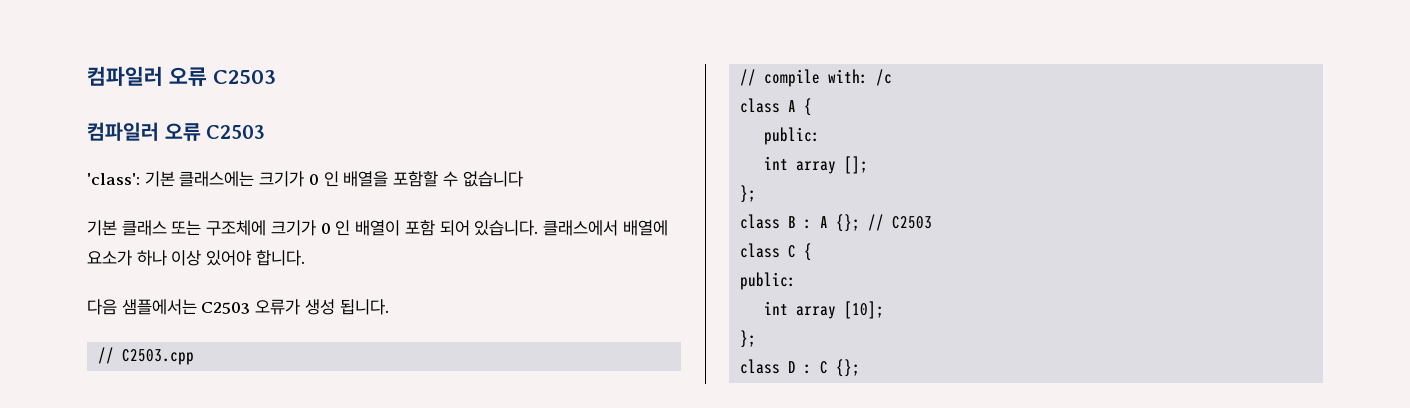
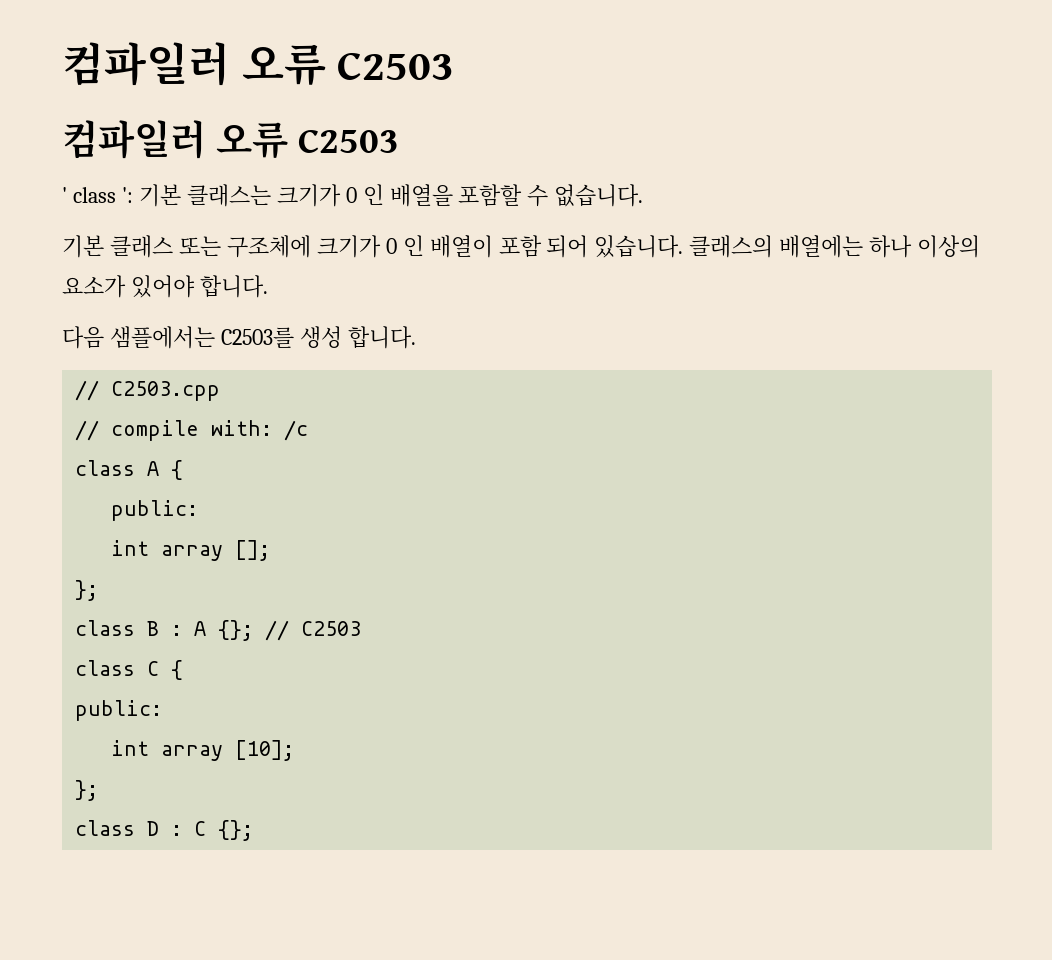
- 'class': 기본 클래스에는 크기가 0 인 배열을 포함할 수 없습니다
+ ' class ': 기본 클래스는 크기가 0 인 배열을 포함할 수 없습니다.
- 클래스에서 배열에 요소가 하나 이상 있어야 합니다.
+ 클래스의 배열에는 하나 이상의 요소가 있어야 합니다.
- 다음 샘플에서는 C2503 오류가 생성 됩니다.
+ 다음 샘플에서는 C2503를 생성 합니다.

